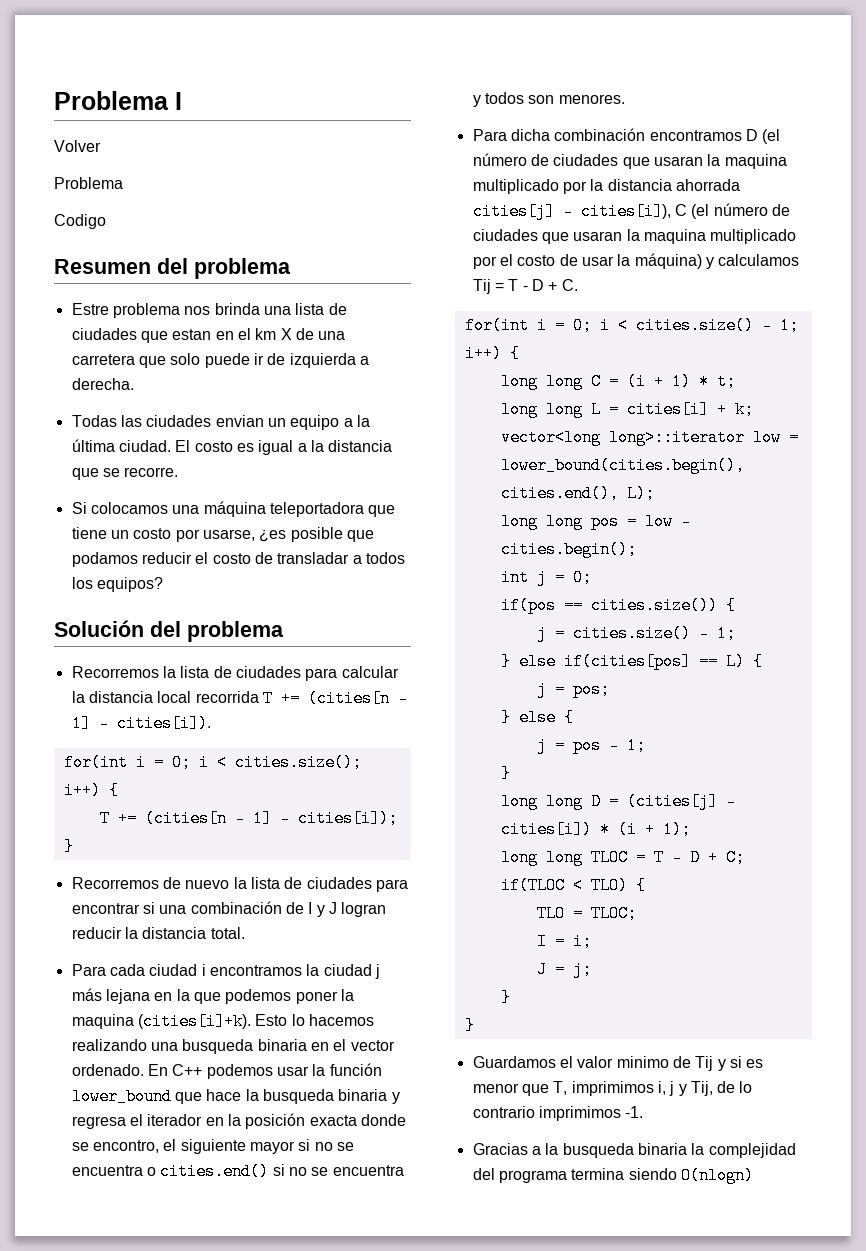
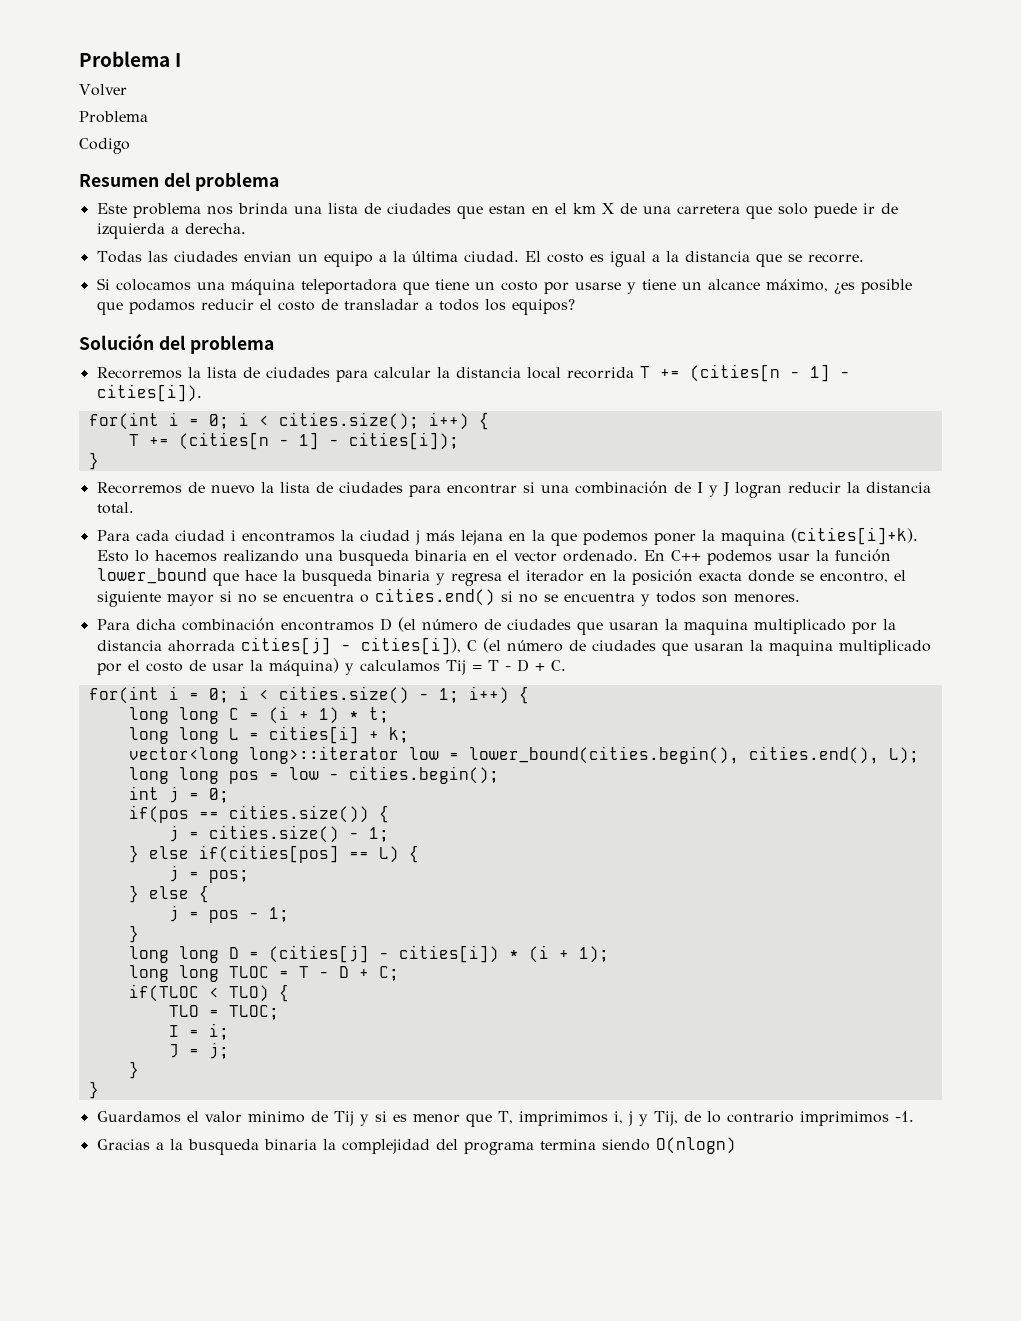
- Estre problema nos brinda una lista de ciudades que estan en el km X de una carretera que solo puede ir de izquierda a derecha.
+ Este problema nos brinda una lista de ciudades que estan en el km X de una carretera que solo puede ir de izquierda a derecha.
- Si colocamos una máquina teleportadora que tiene un costo por usarse, ¿es posible que podamos reducir el costo de transladar a todos los equipos?
+ Si colocamos una máquina teleportadora que tiene un costo por usarse y tiene un alcance máximo, ¿es posible que podamos reducir el costo de transladar a todos los equipos?

